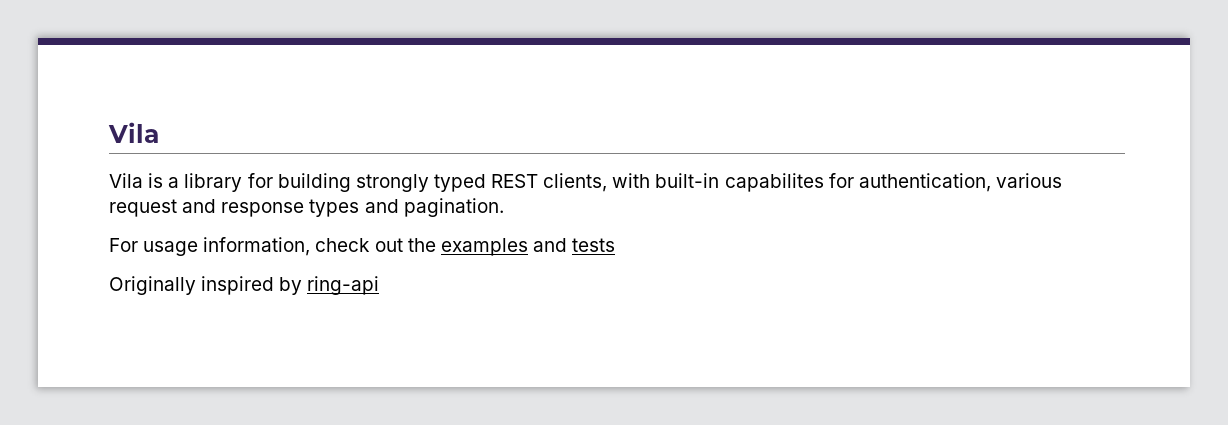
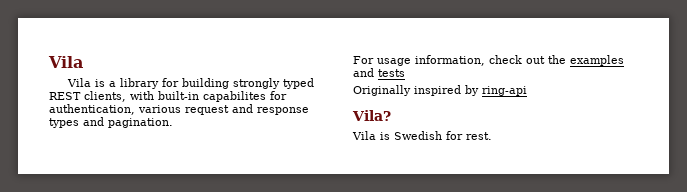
+ Vila?
+ Vila is Swedish for rest.

